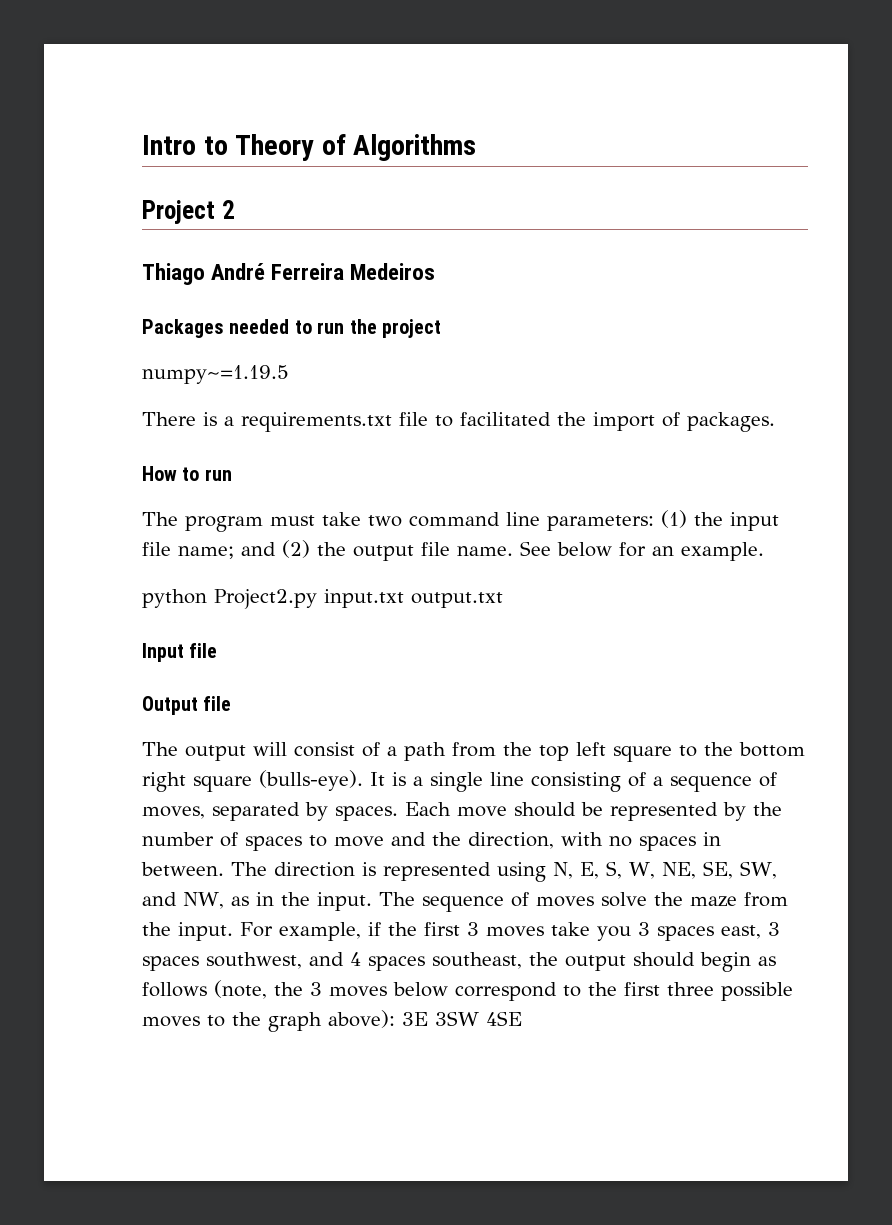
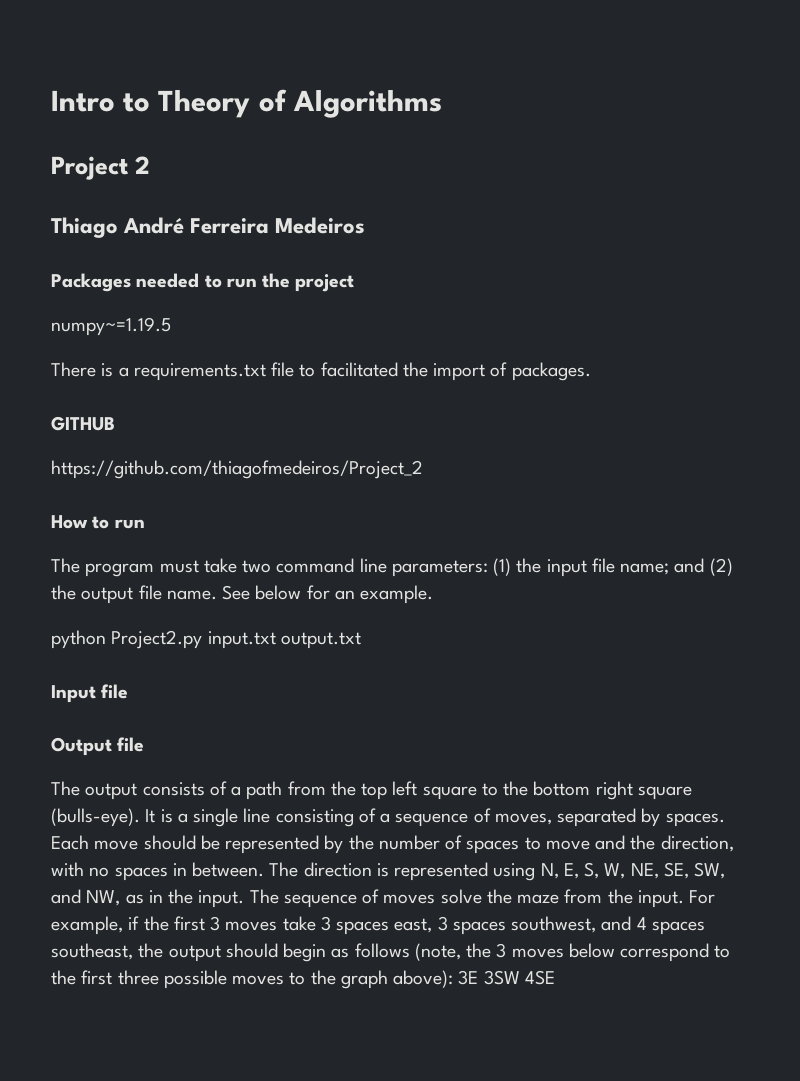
+ GITHUB
+ https://github.com/thiagofmedeiros/Project_2
- The output will consist of a path from the top left square to the bottom right square (bulls-eye).
+ The output consists of a path from the top left square to the bottom right square (bulls-eye).
- For example, if the first 3 moves take you 3 spaces east, 3 spaces southwest, and 4 spaces southeast, the output should begin as follows (note, the 3 moves below correspond to the first three possible moves to the graph above): 3E 3SW 4SE
+ For example, if the first 3 moves take 3 spaces east, 3 spaces southwest, and 4 spaces southeast, the output should begin as follows (note, the 3 moves below correspond to the first three possible moves to the graph above): 3E 3SW 4SE

